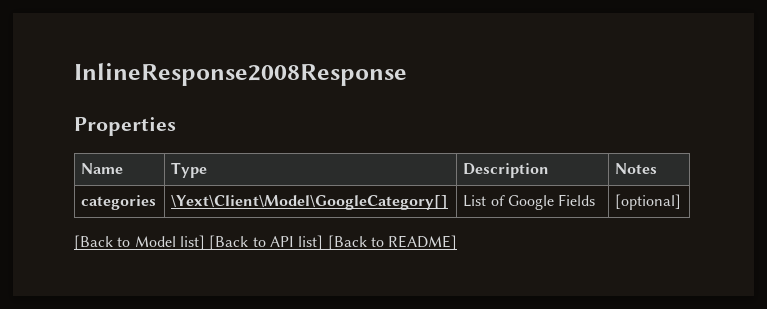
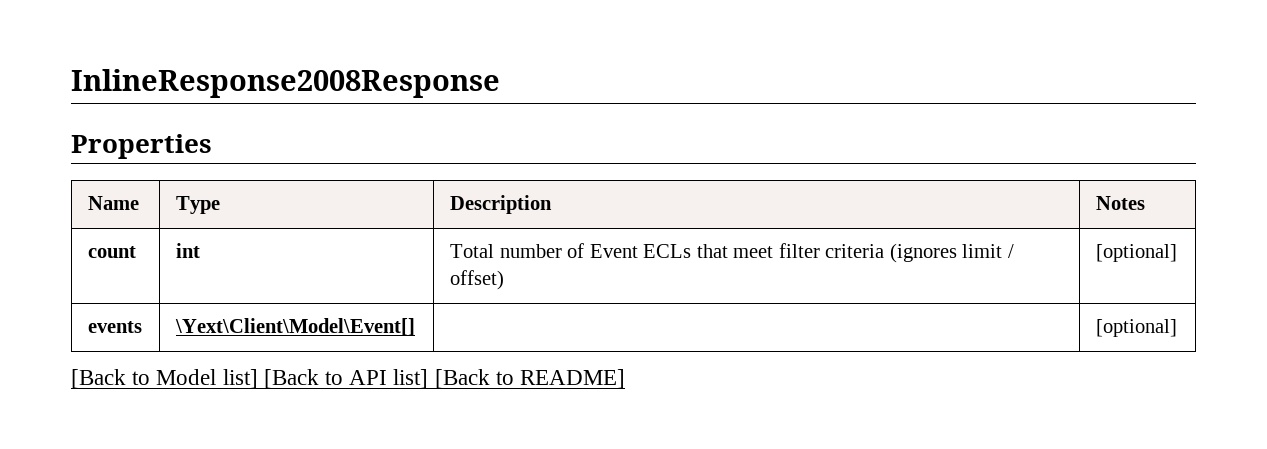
- categories | \Yext\Client\Model\GoogleCategory[] | List of Google Fields | [optional]
+ count | int | Total number of Event ECLs that meet filter criteria (ignores limit / offset) | [optional]
+ events | \Yext\Client\Model\Event[] | | [optional]

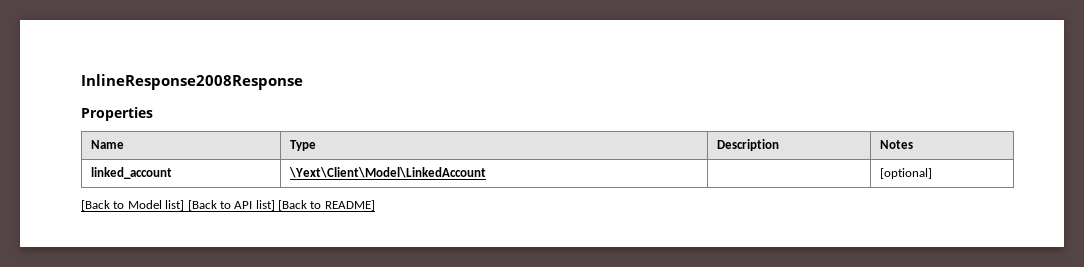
- count | int | Total number of Event ECLs that meet filter criteria (ignores limit / offset) | [optional]
- events | \Yext\Client\Model\Event[] | | [optional]
+ linked_account | \Yext\Client\Model\LinkedAccount | | [optional]

